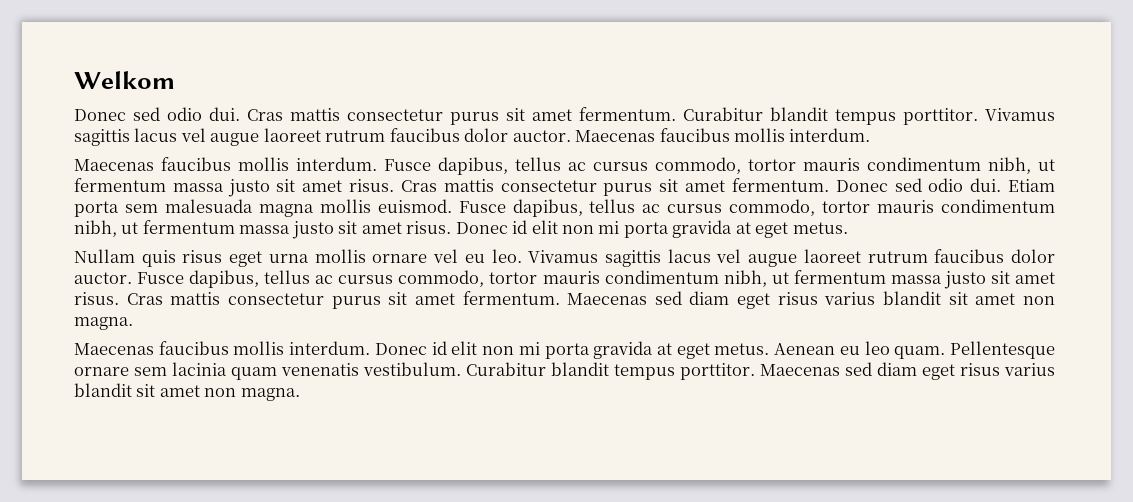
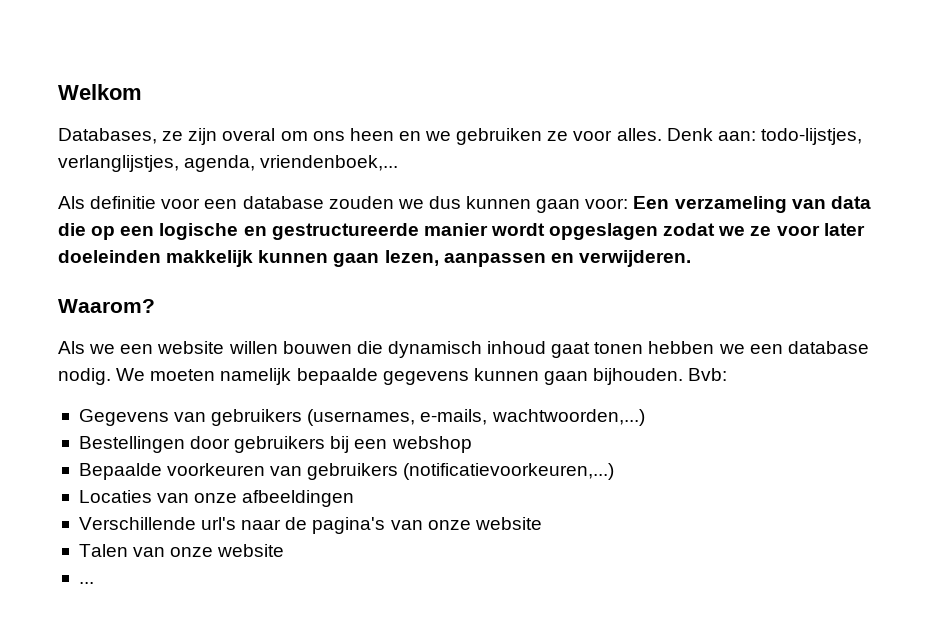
- Donec sed odio dui. Cras mattis consectetur purus sit amet fermentum. Curabitur blandit tempus porttitor. Vivamus sagittis lacus vel augue laoreet rutrum faucibus dolor auctor. Maecenas faucibus mollis interdum.
- Maecenas faucibus mollis interdum. Fusce dapibus, tellus ac cursus commodo, tortor mauris condimentum nibh, ut fermentum massa justo sit amet risus. Cras mattis consectetur purus sit amet fermentum. Donec sed odio dui. Etiam porta sem malesuada magna mollis euismod. Fusce dapibus, tellus ac cursus commodo, tortor mauris condimentum nibh, ut fermentum massa justo sit amet risus. Donec id elit non mi porta gravida at eget metus.
- Nullam quis risus eget urna mollis ornare vel eu leo. Vivamus sagittis lacus vel augue laoreet rutrum faucibus dolor auctor. Fusce dapibus, tellus ac cursus commodo, tortor mauris condimentum nibh, ut fermentum massa justo sit amet risus. Cras mattis consectetur purus sit amet fermentum. Maecenas sed diam eget risus varius blandit sit amet non magna.
- Maecenas faucibus mollis interdum. Donec id elit non mi porta gravida at eget metus. Aenean eu leo quam. Pellentesque ornare sem lacinia quam venenatis vestibulum. Curabitur blandit tempus porttitor. Maecenas sed diam eget risus varius blandit sit amet non magna.
+ Databases, ze zijn overal om ons heen en we gebruiken ze voor alles. Denk aan: todo-lijstjes, verlanglijstjes, agenda, vriendenboek,...
+ Als definitie voor een database zouden we dus kunnen gaan voor: Een verzameling van data die op een logische en gestructureerde manier wordt opgeslagen zodat we ze voor later doeleinden makkelijk kunnen gaan lezen, aanpassen en verwijderen.
+ Waarom?
+ Als we een website willen bouwen die dynamisch inhoud gaat tonen hebben we een database nodig. We moeten namelijk bepaalde gegevens kunnen gaan bijhouden. Bvb:
+ Gegevens van gebruikers (usernames, e-mails, wachtwoorden,...)
+ Bestellingen door gebruikers bij een webshop
+ Bepaalde voorkeuren van gebruikers (notificatievoorkeuren,...)
+ Locaties van onze afbeeldingen
+ Verschillende url's naar de pagina's van onze website
+ Talen van onze website
+ ...

